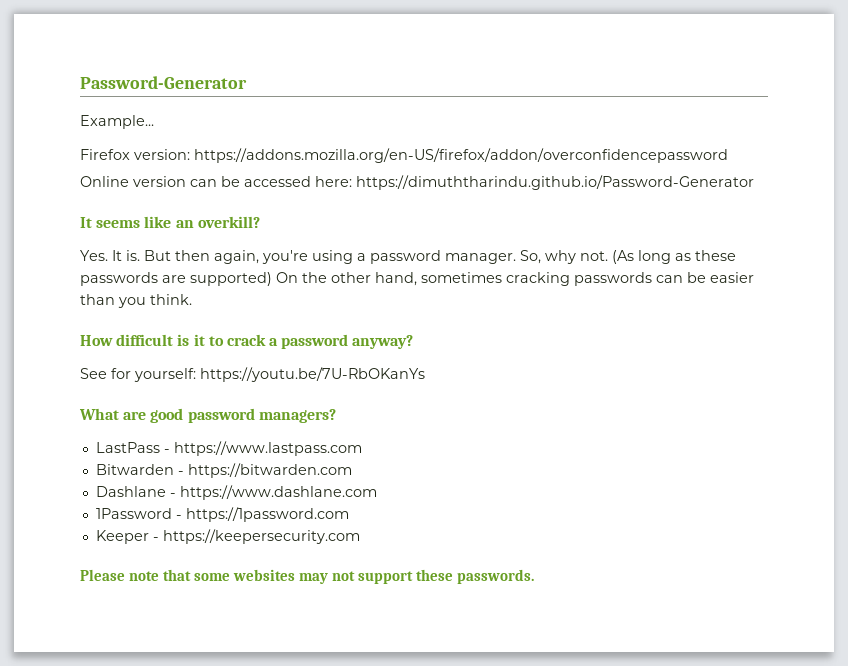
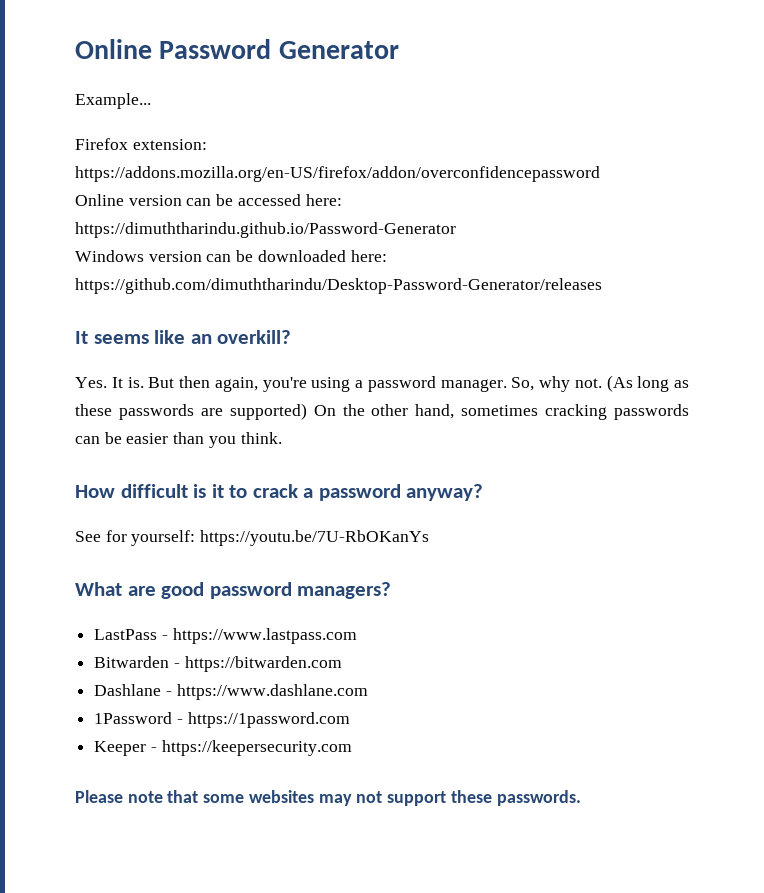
- Password-Generator
+ Online Password Generator
- Firefox version: https://addons.mozilla.org/en-US/firefox/addon/overconfidencepassword
+ Firefox extension: https://addons.mozilla.org/en-US/firefox/addon/overconfidencepassword
+ Windows version can be downloaded here: https://github.com/dimuththarindu/Desktop-Password-Generator/releases

